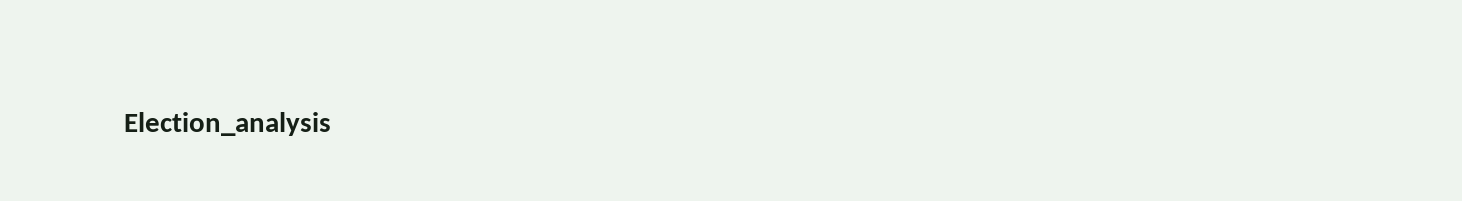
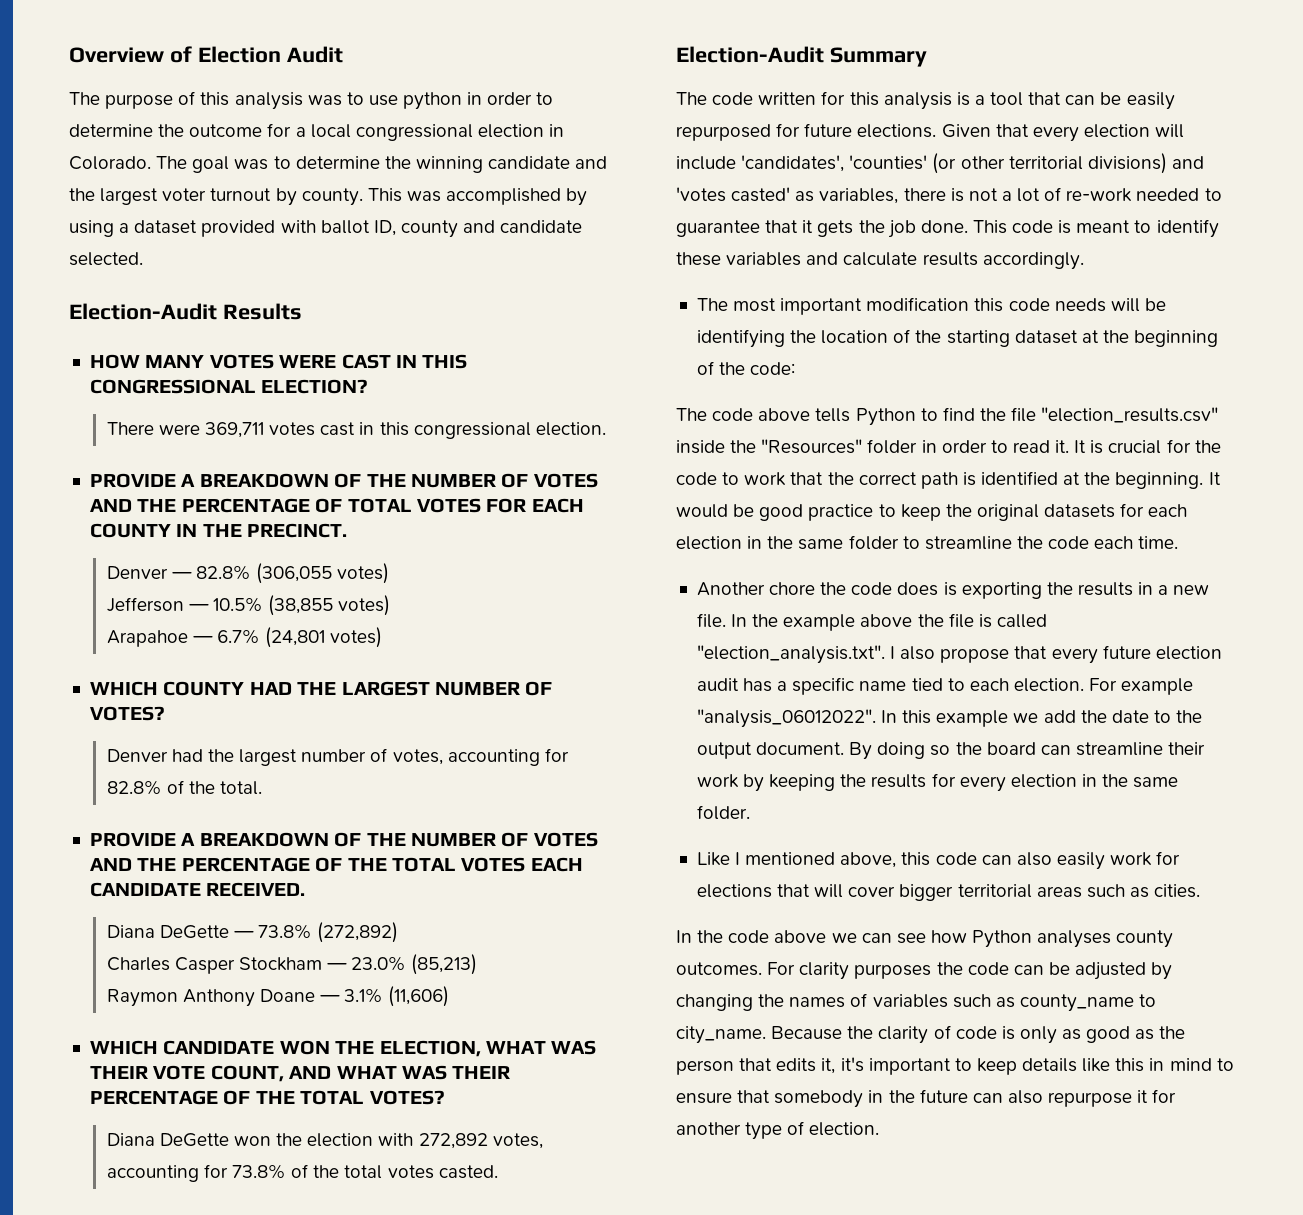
- Election_analysis
+ Overview of Election Audit
+ The purpose of this analysis was to use python in order to determine the outcome for a local congressional election in Colorado. The goal was to determine the winning candidate and the largest voter turnout by county. This was accomplished by using a dataset provided with ballot ID, county and candidate selected.
+ Election-Audit Results
+ HOW MANY VOTES WERE CAST IN THIS CONGRESSIONAL ELECTION?
+ There were 369,711 votes cast in this congressional election.
+ PROVIDE A BREAKDOWN OF THE NUMBER OF VOTES AND THE PERCENTAGE OF TOTAL VOTES FOR EACH COUNTY IN THE PRECINCT.
+ Denver — 82.8% (306,055 votes)
+ Jefferson — 10.5% (38,855 votes)
+ Arapahoe — 6.7% (24,801 votes)
+ WHICH COUNTY HAD THE LARGEST NUMBER OF VOTES?
+ Denver had the largest number of votes, accounting for 82.8% of the total.
+ PROVIDE A BREAKDOWN OF THE NUMBER OF VOTES AND THE PERCENTAGE OF THE TOTAL VOTES EACH CANDIDATE RECEIVED.
+ Diana DeGette — 73.8% (272,892)
+ Charles Casper Stockham — 23.0% (85,213)
+ Raymon Anthony Doane — 3.1% (11,606)
+ WHICH CANDIDATE WON THE ELECTION, WHAT WAS THEIR VOTE COUNT, AND WHAT WAS THEIR PERCENTAGE OF THE TOTAL VOTES?
+ Diana DeGette won the election with 272,892 votes, accounting for 73.8% of the total votes casted.
+ Election-Audit Summary
+ The code written for this analysis is a tool that can be easily repurposed for future elections. Given that every election will include 'candidates', 'counties' (or other territorial divisions) and 'votes casted' as variables, there is not a lot of re-work needed to guarantee that it gets the job done. This code is meant to identify these variables and calculate results accordingly.
+ The most important modification this code needs will be identifying the location of the starting dataset at the beginning of the code:
+ The code above tells Python to find the file "election_results.csv" inside the "Resources" folder in order to read it. It is crucial for the code to work that the correct path is identified at the beginning. It would be good practice to keep the original datasets for each election in the same folder to streamline the code each time.
+ Another chore the code does is exporting the results in a new file. In the example above the file is called "election_analysis.txt". I also propose that every future election audit has a specific name tied to each election. For example "analysis_06012022". In this example we add the date to the output document. By doing so the board can streamline their work by keeping the results for every election in the same folder.
+ Like I mentioned above, this code can also easily work for elections that will cover bigger territorial areas such as cities.
+ In the code above we can see how Python analyses county outcomes. For clarity purposes the code can be adjusted by changing the names of variables such as county_name to city_name. Because the clarity of code is only as good as the person that edits it, it's important to keep details like this in mind to ensure that somebody in the future can also repurpose it for another type of election.

